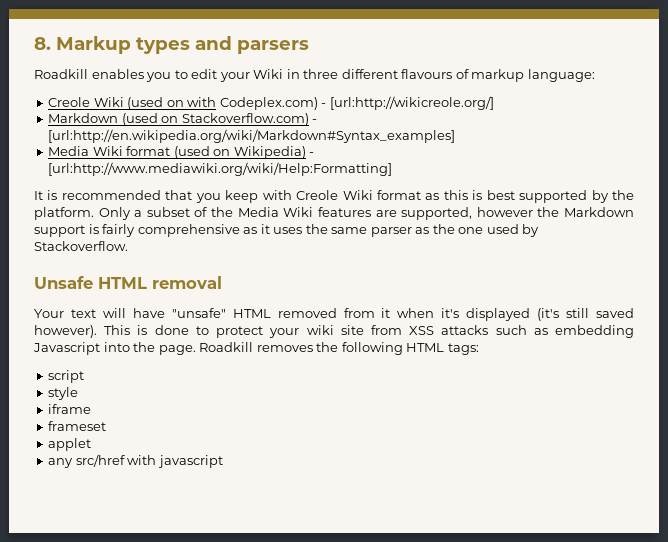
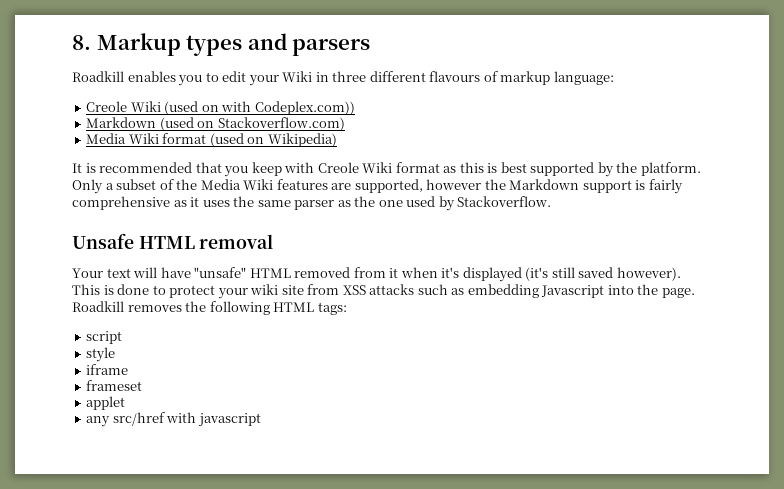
- Creole Wiki (used on with Codeplex.com) - [url:http://wikicreole.org/]
+ Creole Wiki (used on with Codeplex.com))
- Markdown (used on Stackoverflow.com) - [url:http://en.wikipedia.org/wiki/Markdown#Syntax_examples]
+ Markdown (used on Stackoverflow.com)
- Media Wiki format (used on Wikipedia) - [url:http://www.mediawiki.org/wiki/Help:Formatting]
+ Media Wiki format (used on Wikipedia)

